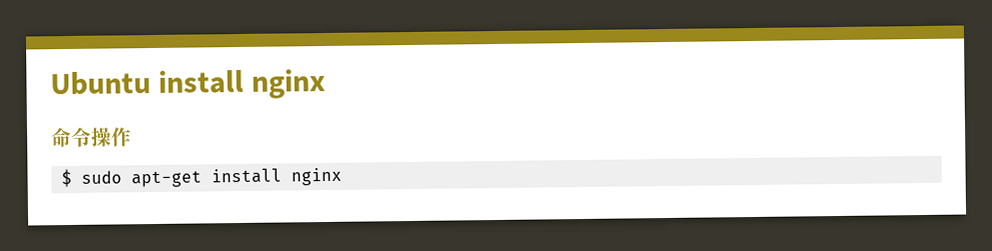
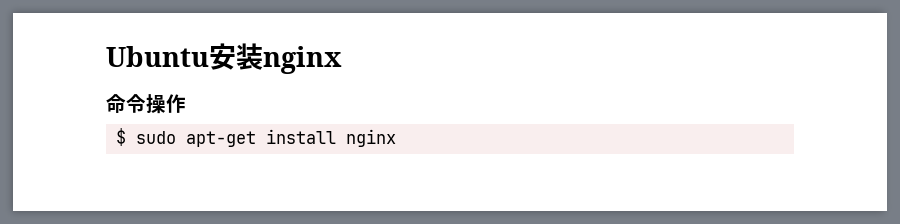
- Ubuntu install nginx
+ Ubuntu安装nginx

